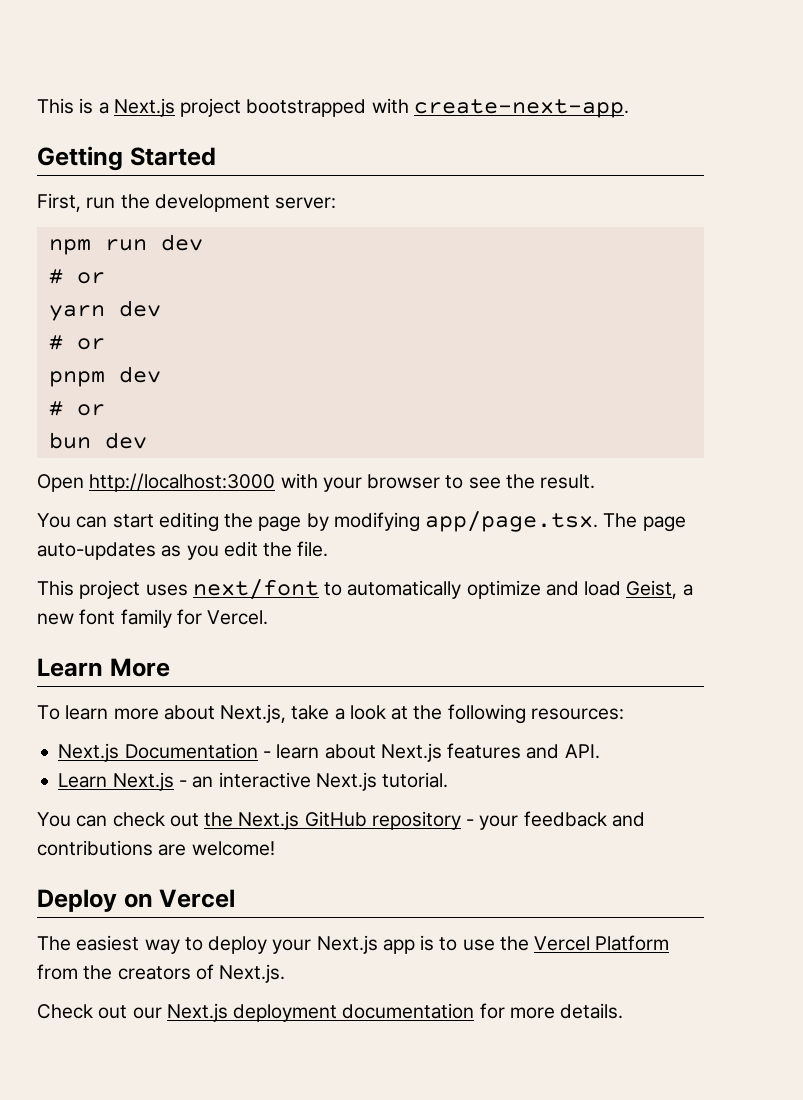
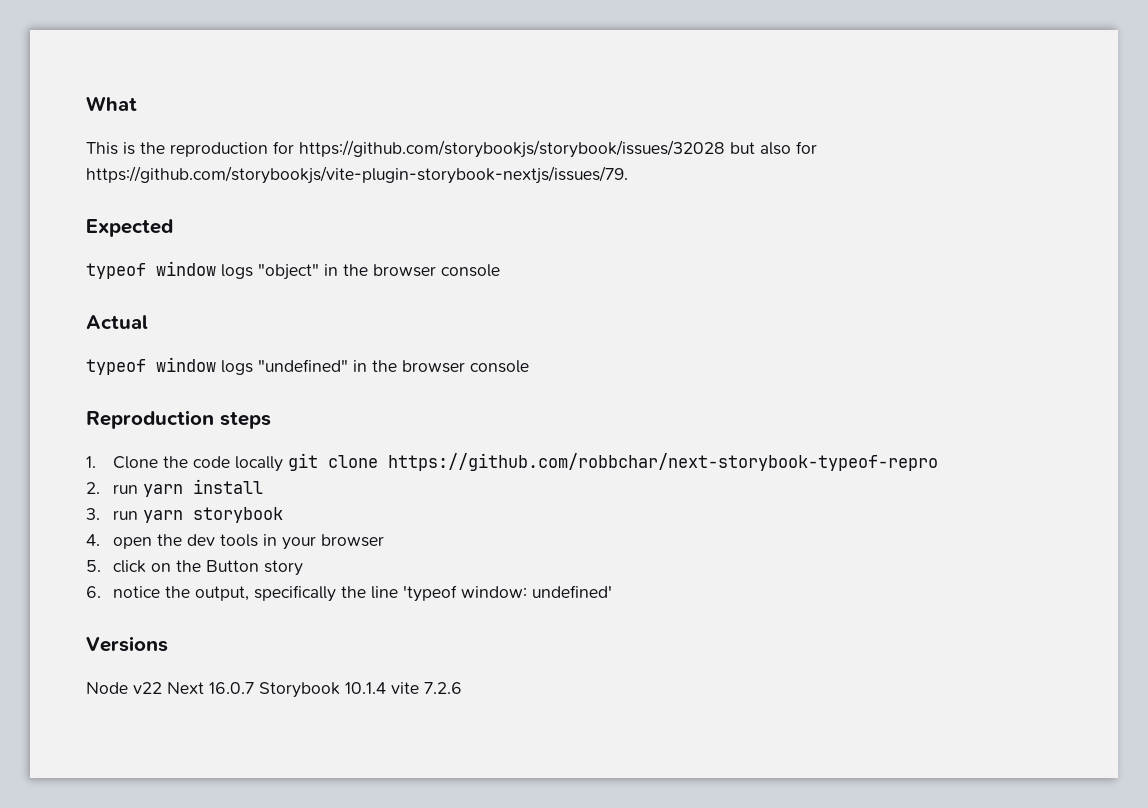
+ What
- This is a Next.js project bootstrapped with create-next-app.
- Getting Started
- First, run the development server:
- npm run dev
- # or
- yarn dev
- # or
- pnpm dev
- # or
- bun dev
- Open http://localhost:3000 with your browser to see the result.
- You can start editing the page by modifying app/page.tsx. The page auto-updates as you edit the file.
- This project uses next/font to automatically optimize and load Geist, a new font family for Vercel.
- Learn More
- To learn more about Next.js, take a look at the following resources:
- Next.js Documentation - learn about Next.js features and API.
- Learn Next.js - an interactive Next.js tutorial.
- You can check out the Next.js GitHub repository - your feedback and contributions are welcome!
- Deploy on Vercel
- The easiest way to deploy your Next.js app is to use the Vercel Platform from the creators of Next.js.
- Check out our Next.js deployment documentation for more details.
+ This is the reproduction for https://github.com/storybookjs/storybook/issues/32028 but also for https://github.com/storybookjs/vite-plugin-storybook-nextjs/issues/79.
+ Expected
+ typeof window logs "object" in the browser console
+ Actual
+ typeof window logs "undefined" in the browser console
+ Reproduction steps
+ 1. Clone the code locally git clone https://github.com/robbchar/next-storybook-typeof-repro
+ 2. run yarn install
+ 3. run yarn storybook
+ 4. open the dev tools in your browser
+ 5. click on the Button story
+ 6. notice the output, specifically the line 'typeof window: undefined'
+ Versions
+ Node v22 Next 16.0.7 Storybook 10.1.4 vite 7.2.6

